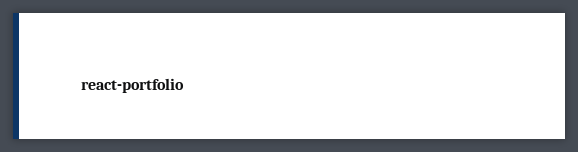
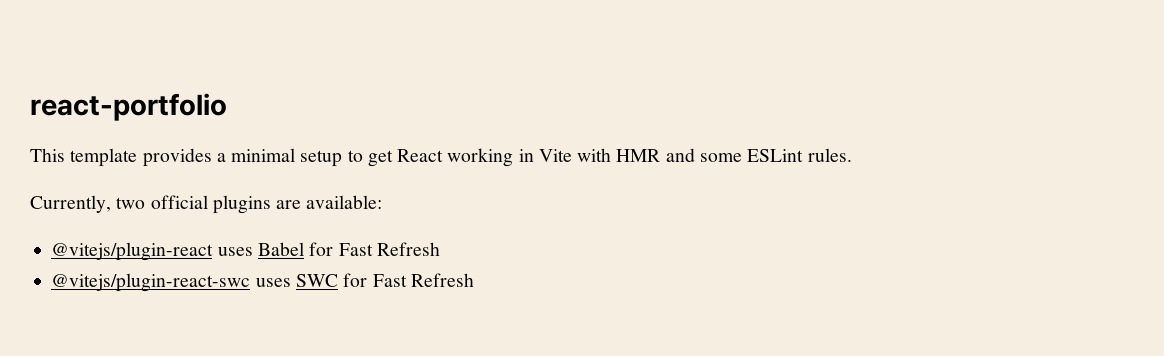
+ This template provides a minimal setup to get React working in Vite with HMR and some ESLint rules.
+ Currently, two official plugins are available:
+ @vitejs/plugin-react uses Babel for Fast Refresh
+ @vitejs/plugin-react-swc uses SWC for Fast Refresh

